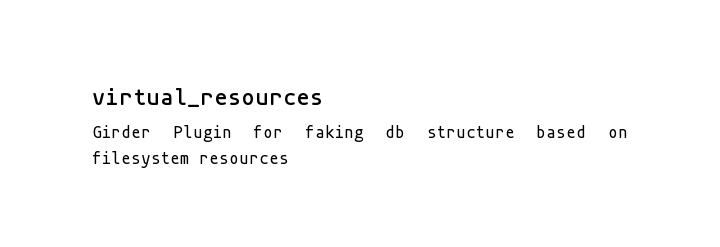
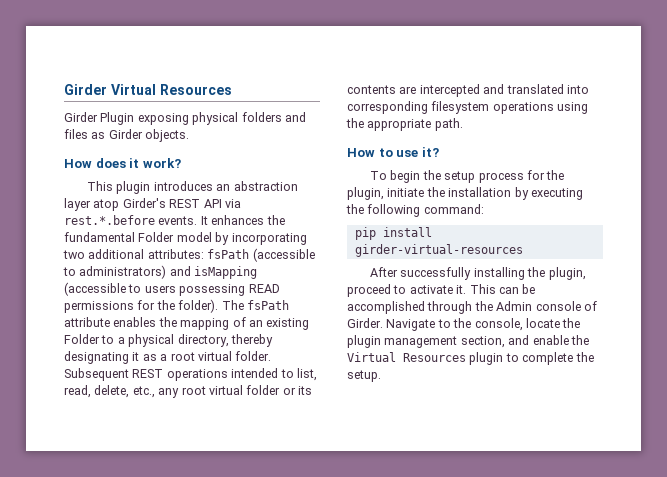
- virtual_resources
+ Girder Virtual Resources
- Girder Plugin for faking db structure based on filesystem resources
+ Girder Plugin exposing physical folders and files as Girder objects.
+ How does it work?
+ This plugin introduces an abstraction layer atop Girder's REST API via rest.*.before events. It enhances the fundamental Folder model by incorporating two additional attributes: fsPath (accessible to administrators) and isMapping (accessible to users possessing READ permissions for the folder). The fsPath attribute enables the mapping of an existing Folder to a physical directory, thereby designating it as a root virtual folder. Subsequent REST operations intended to list, read, delete, etc., any root virtual folder or its contents are intercepted and translated into corresponding filesystem operations using the appropriate path.
+ How to use it?
+ To begin the setup process for the plugin, initiate the installation by executing the following command:
+ pip install girder-virtual-resources
+ After successfully installing the plugin, proceed to activate it. This can be accomplished through the Admin console of Girder. Navigate to the console, locate the plugin management section, and enable the Virtual Resources plugin to complete the setup.

